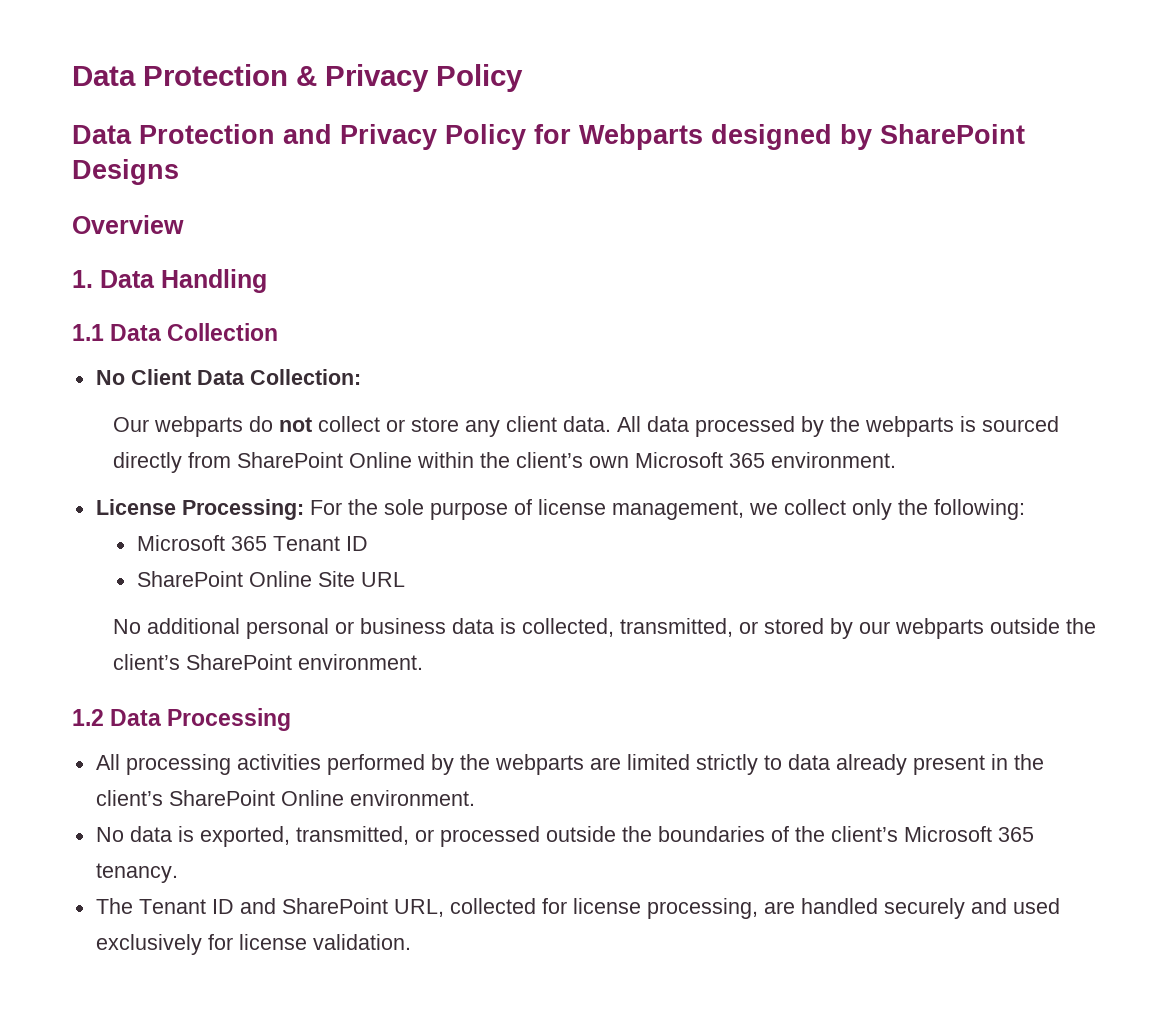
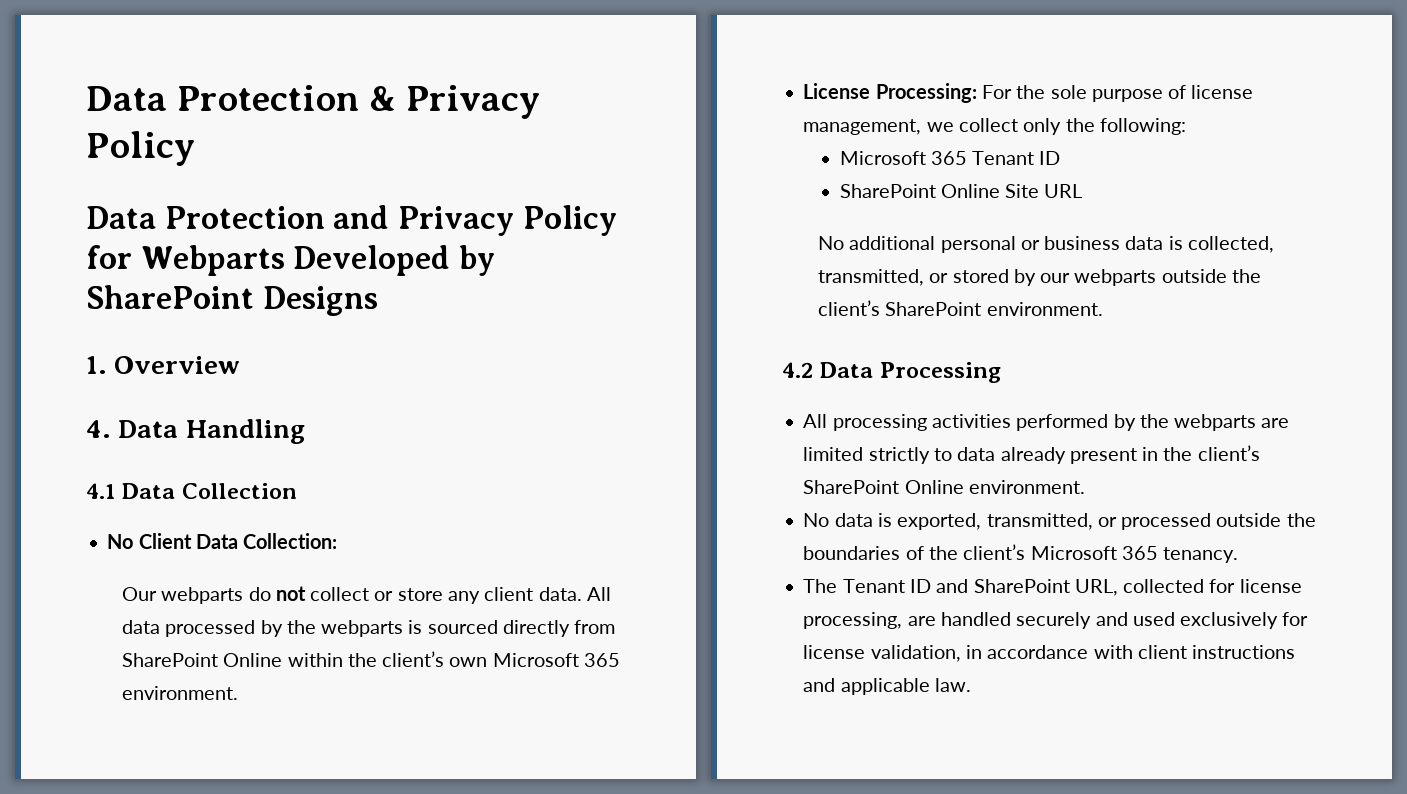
- Data Protection and Privacy Policy for Webparts designed by SharePoint Designs
+ Data Protection and Privacy Policy for Webparts Developed by SharePoint Designs
- Overview
+ 1. Overview
- 1. Data Handling
+ 4. Data Handling
- 1.1 Data Collection
+ 4.1 Data Collection
- 1.2 Data Processing
+ 4.2 Data Processing
- The Tenant ID and SharePoint URL, collected for license processing, are handled securely and used exclusively for license validation.
+ The Tenant ID and SharePoint URL, collected for license processing, are handled securely and used exclusively for license validation, in accordance with client instructions and applicable law.

